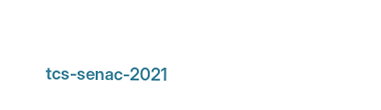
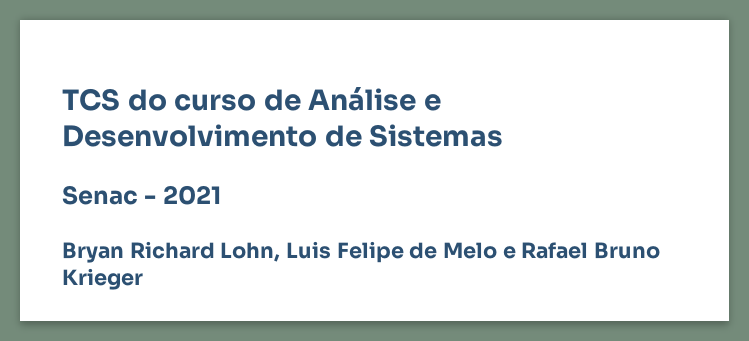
- tcs-senac-2021
+ TCS do curso de Análise e Desenvolvimento de Sistemas
+ Senac - 2021
+ Bryan Richard Lohn, Luis Felipe de Melo e Rafael Bruno Krieger

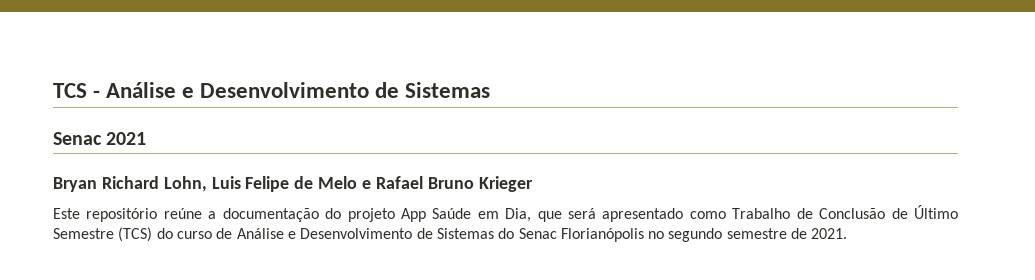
- TCS do curso de Análise e Desenvolvimento de Sistemas
+ TCS - Análise e Desenvolvimento de Sistemas
- Senac - 2021
+ Senac 2021
+ Este repositório reúne a documentação do projeto App Saúde em Dia, que será apresentado como Trabalho de Conclusão de Último Semestre (TCS) do curso de Análise e Desenvolvimento de Sistemas do Senac Florianópolis no segundo semestre de 2021.

